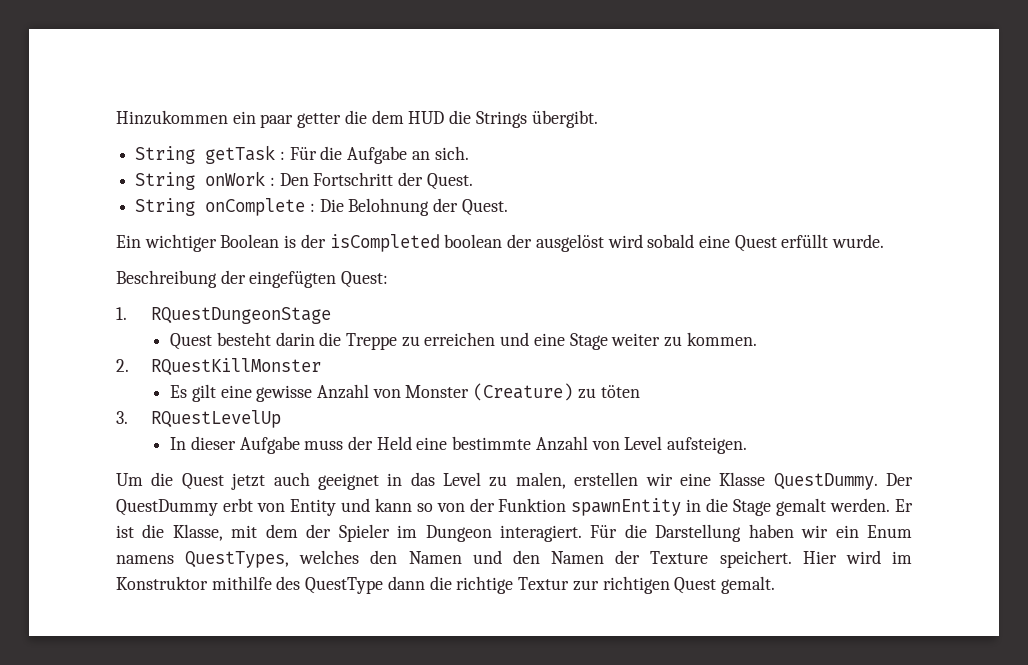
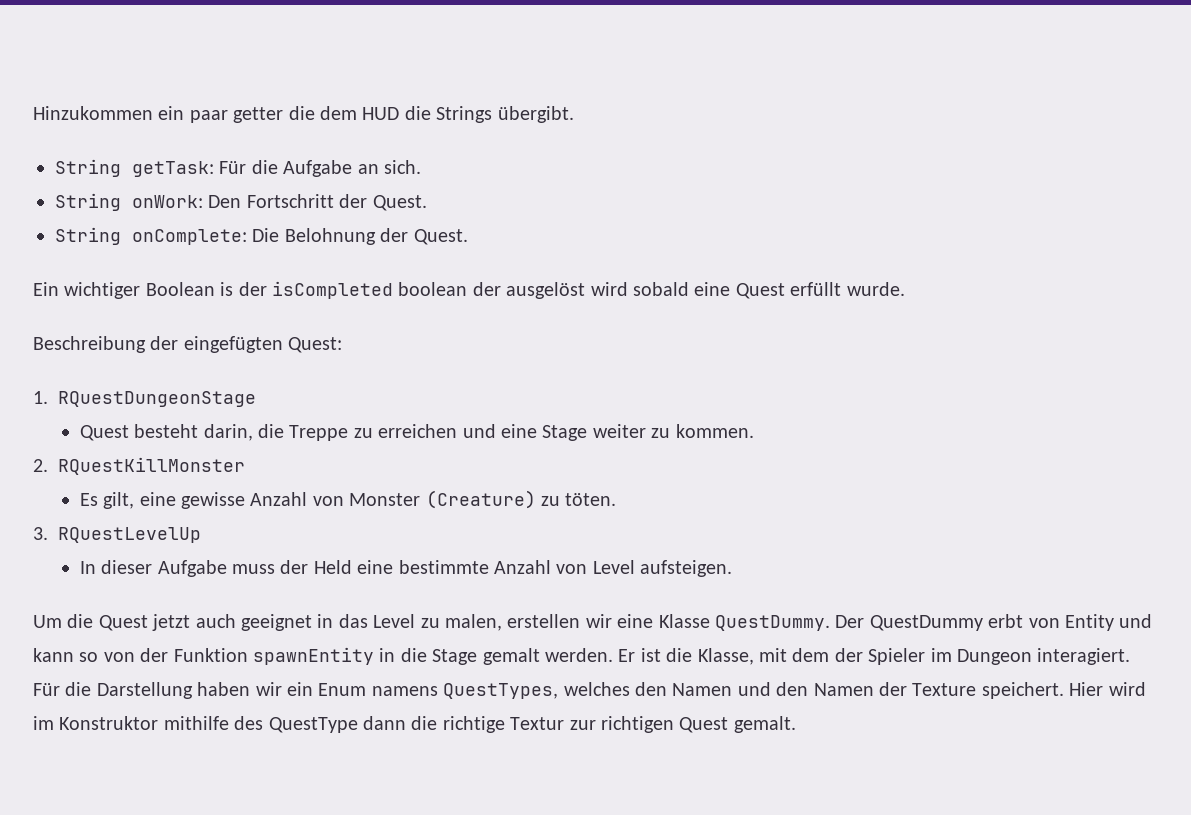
- String getTask : Für die Aufgabe an sich.
+ String getTask: Für die Aufgabe an sich.
- String onWork : Den Fortschritt der Quest.
+ String onWork: Den Fortschritt der Quest.
- String onComplete : Die Belohnung der Quest.
+ String onComplete: Die Belohnung der Quest.
- Quest besteht darin die Treppe zu erreichen und eine Stage weiter zu kommen.
+ Quest besteht darin, die Treppe zu erreichen und eine Stage weiter zu kommen.
- Es gilt eine gewisse Anzahl von Monster (Creature) zu töten
+ Es gilt, eine gewisse Anzahl von Monster (Creature) zu töten.

